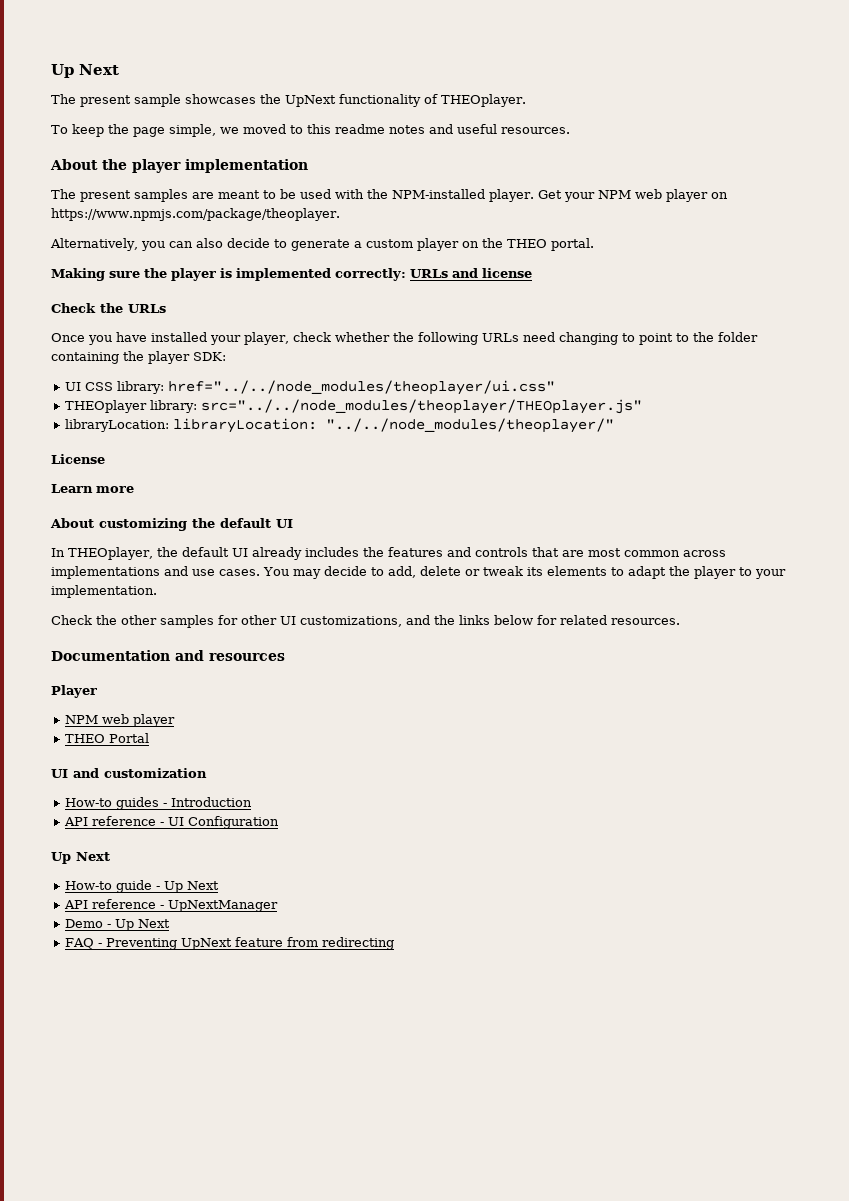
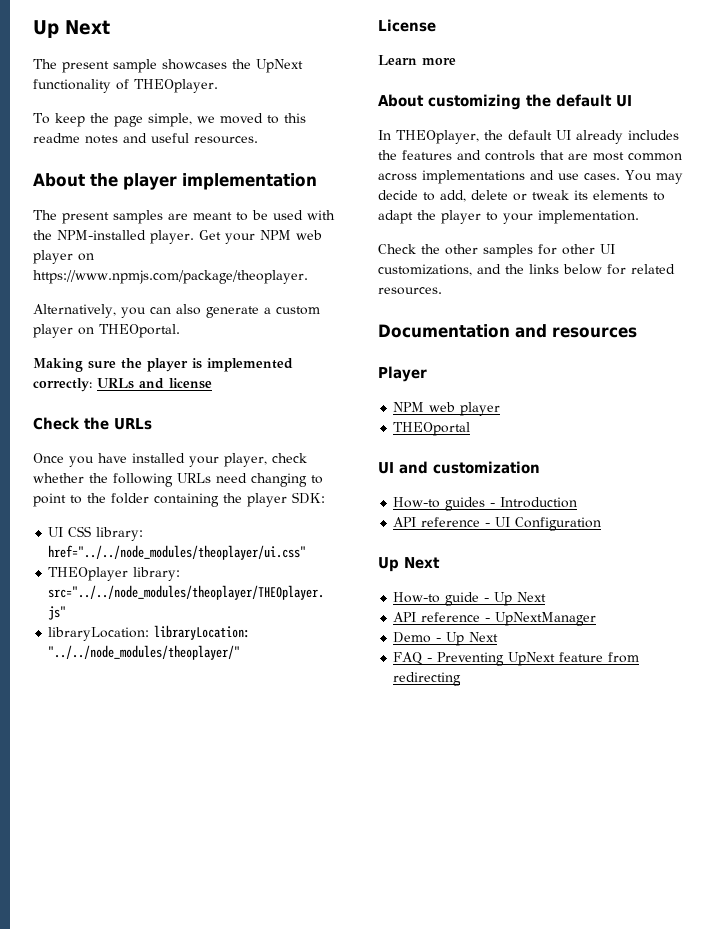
- Alternatively, you can also decide to generate a custom player on the THEO portal.
+ Alternatively, you can also generate a custom player on THEOportal.
- THEO Portal
+ THEOportal

